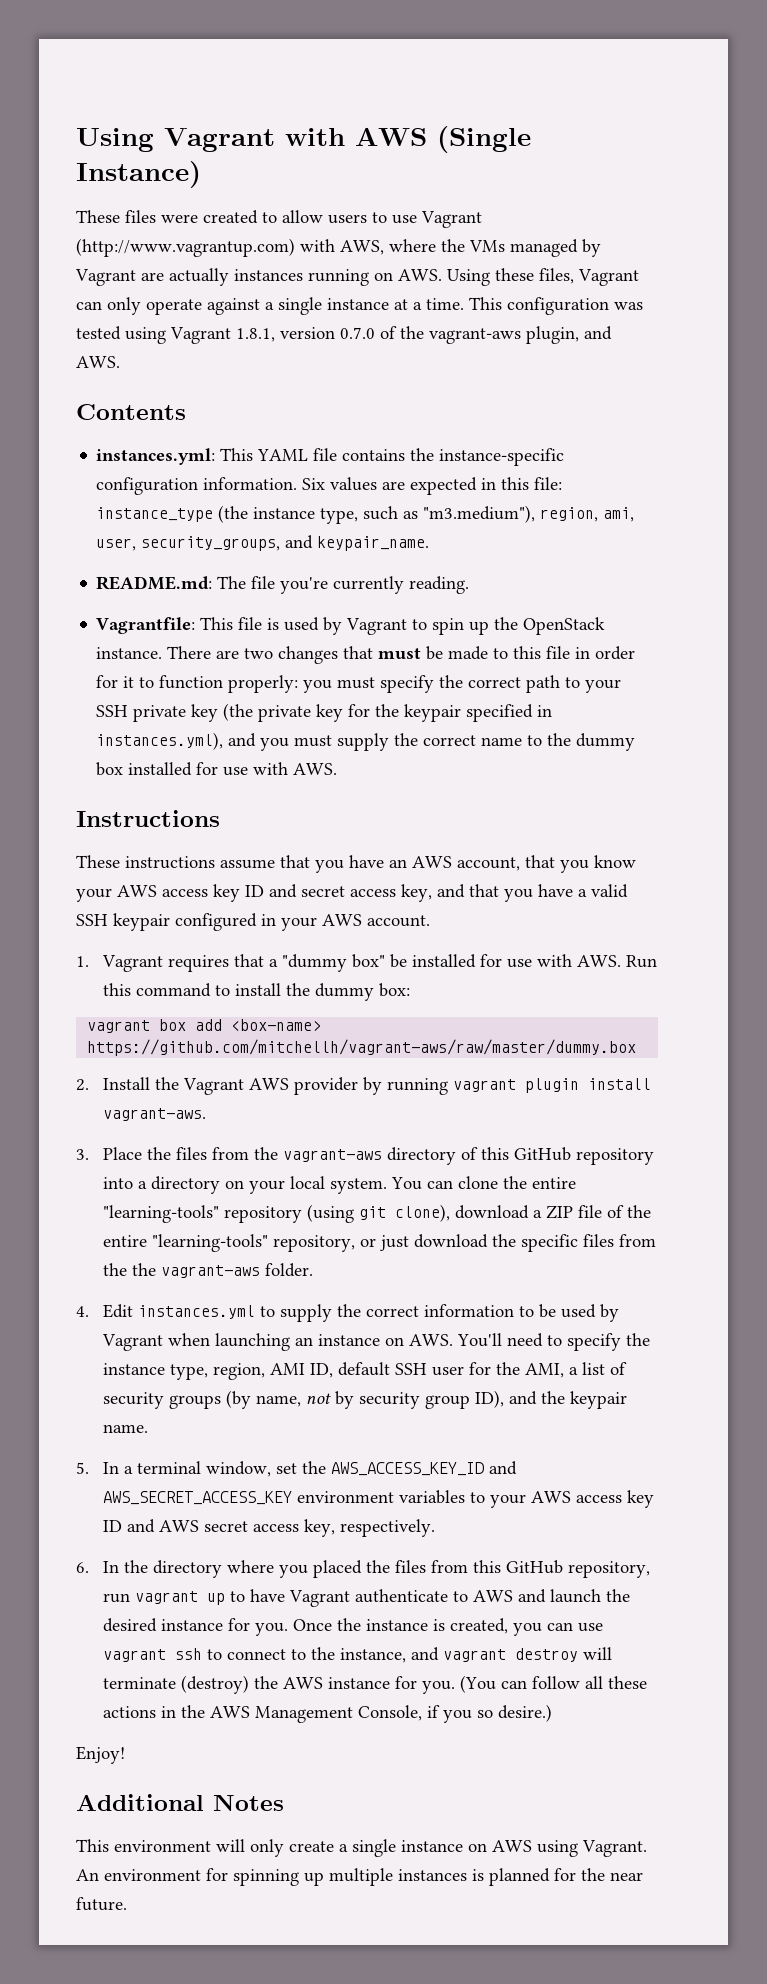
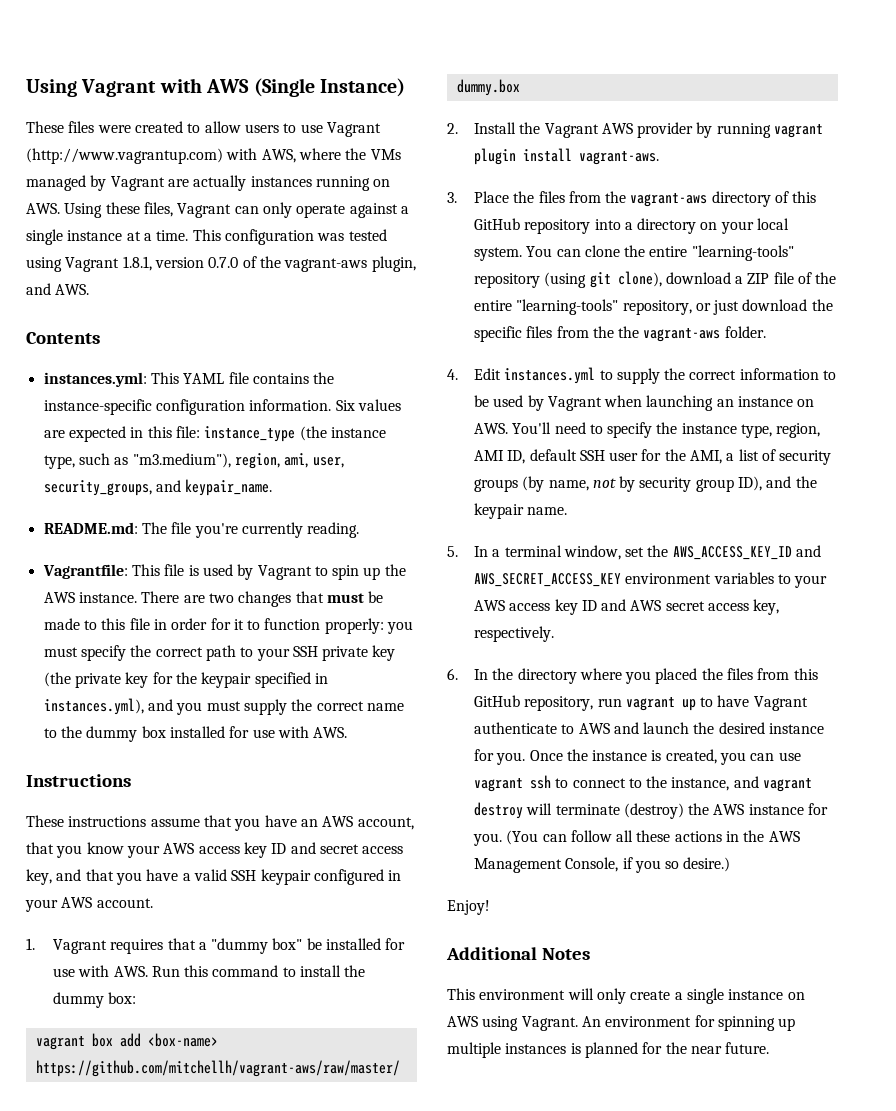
- Vagrantfile: This file is used by Vagrant to spin up the OpenStack instance.
+ Vagrantfile: This file is used by Vagrant to spin up the AWS instance.

